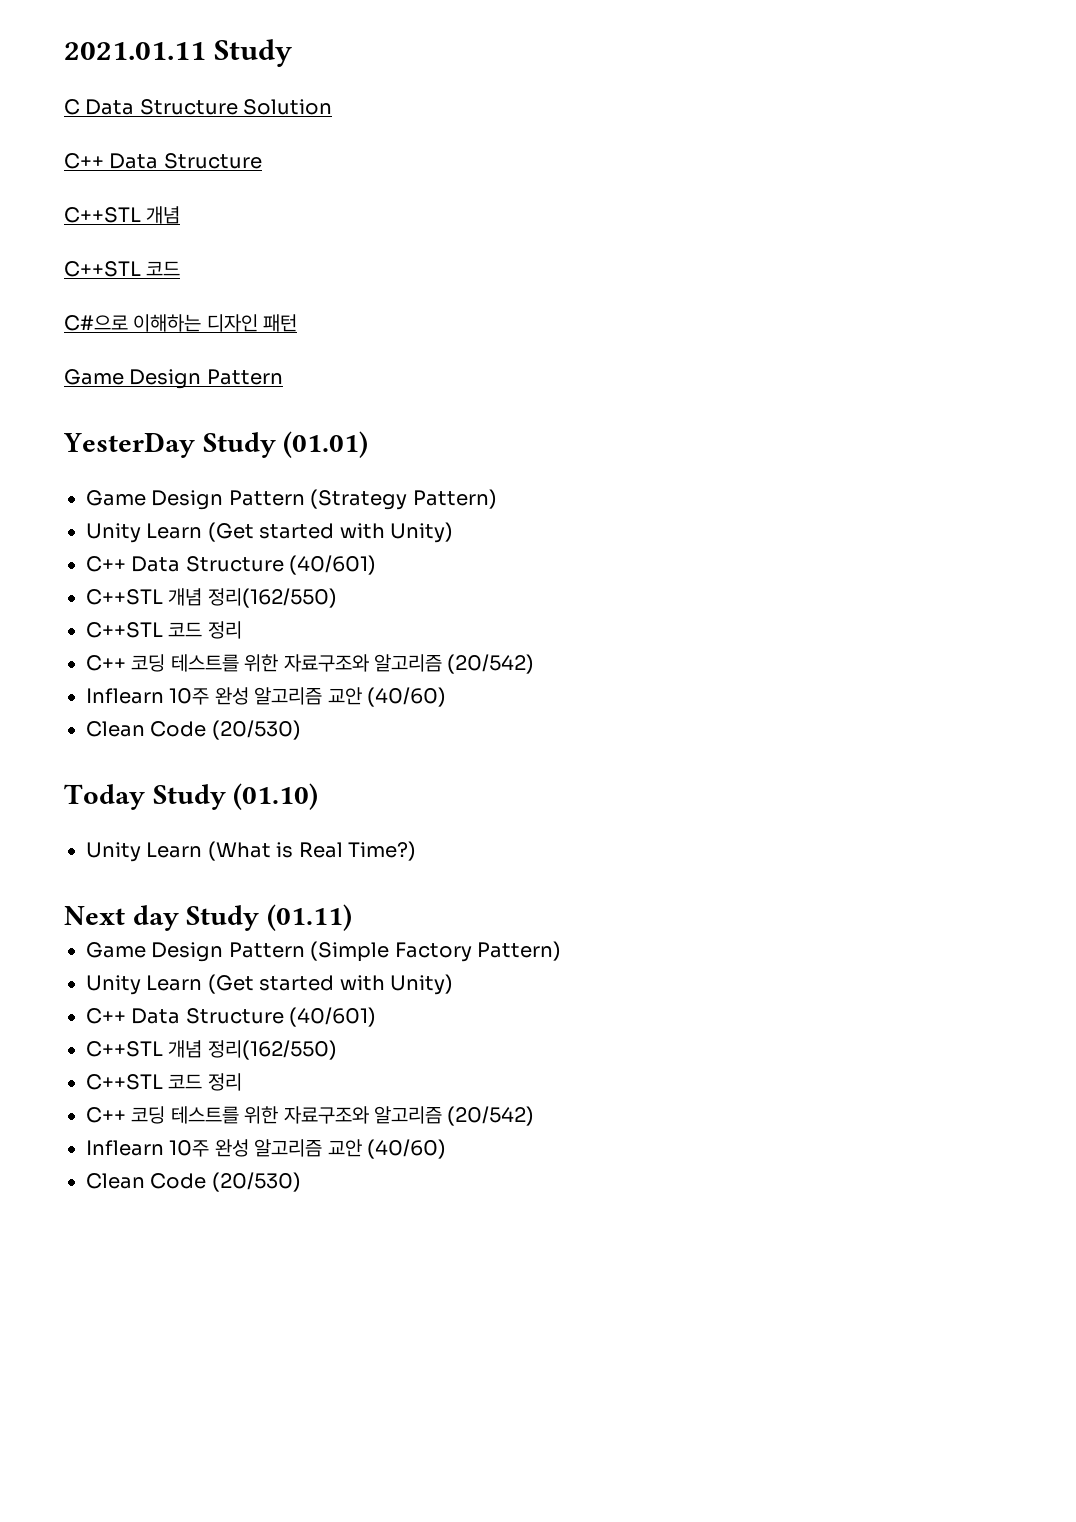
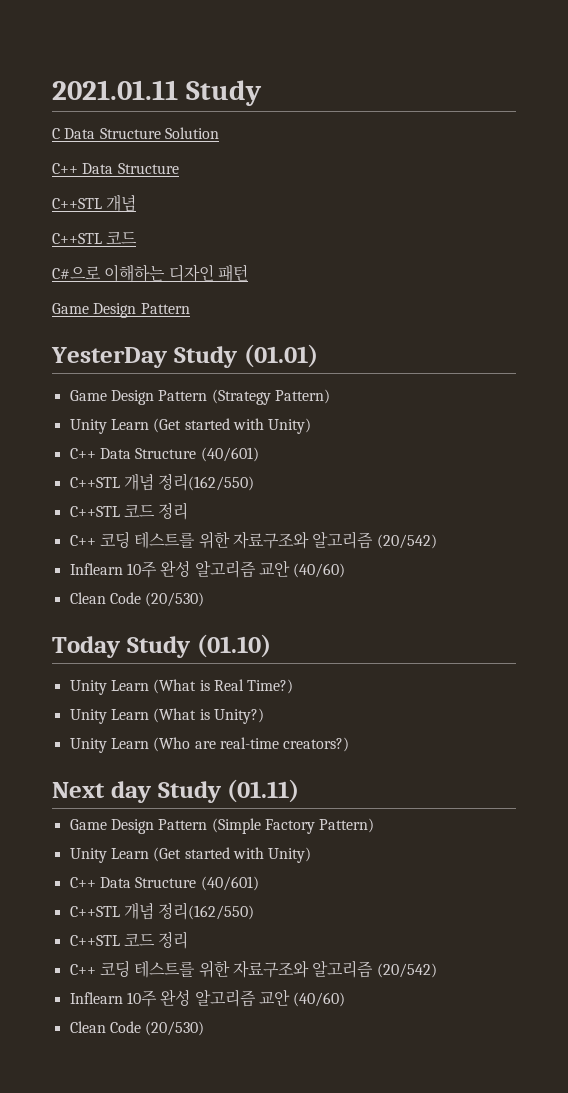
+ Unity Learn (What is Unity?)
+ Unity Learn (Who are real-time creators?)

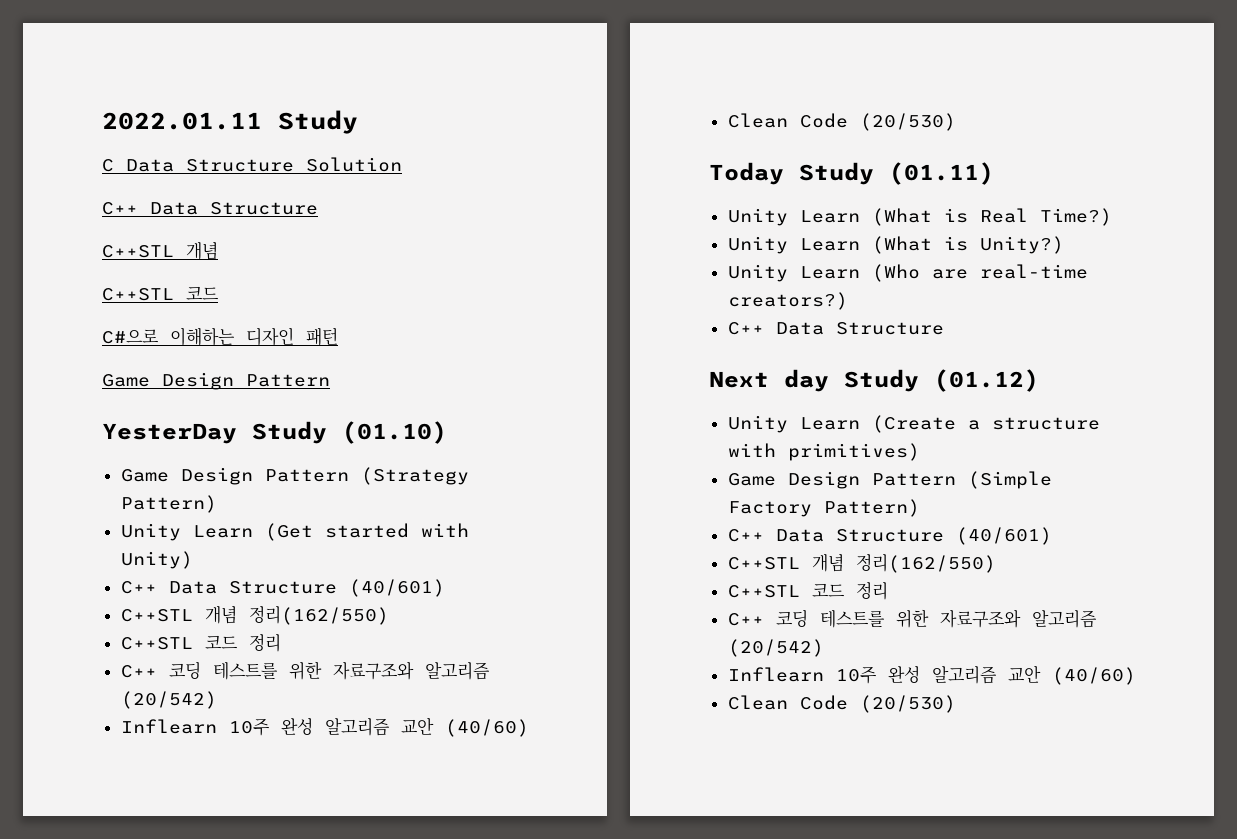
- 2021.01.11 Study
+ 2022.01.11 Study
- YesterDay Study (01.01)
+ YesterDay Study (01.10)
- Today Study (01.10)
+ Today Study (01.11)
  Unity Learn (Who are real-time creators?)
+ C++ Data Structure
- Next day Study (01.11)
+ Next day Study (01.12)
+ Unity Learn (Create a structure with primitives)
  Game Design Pattern (Simple Factory Pattern)
- Unity Learn (Get started with Unity)

